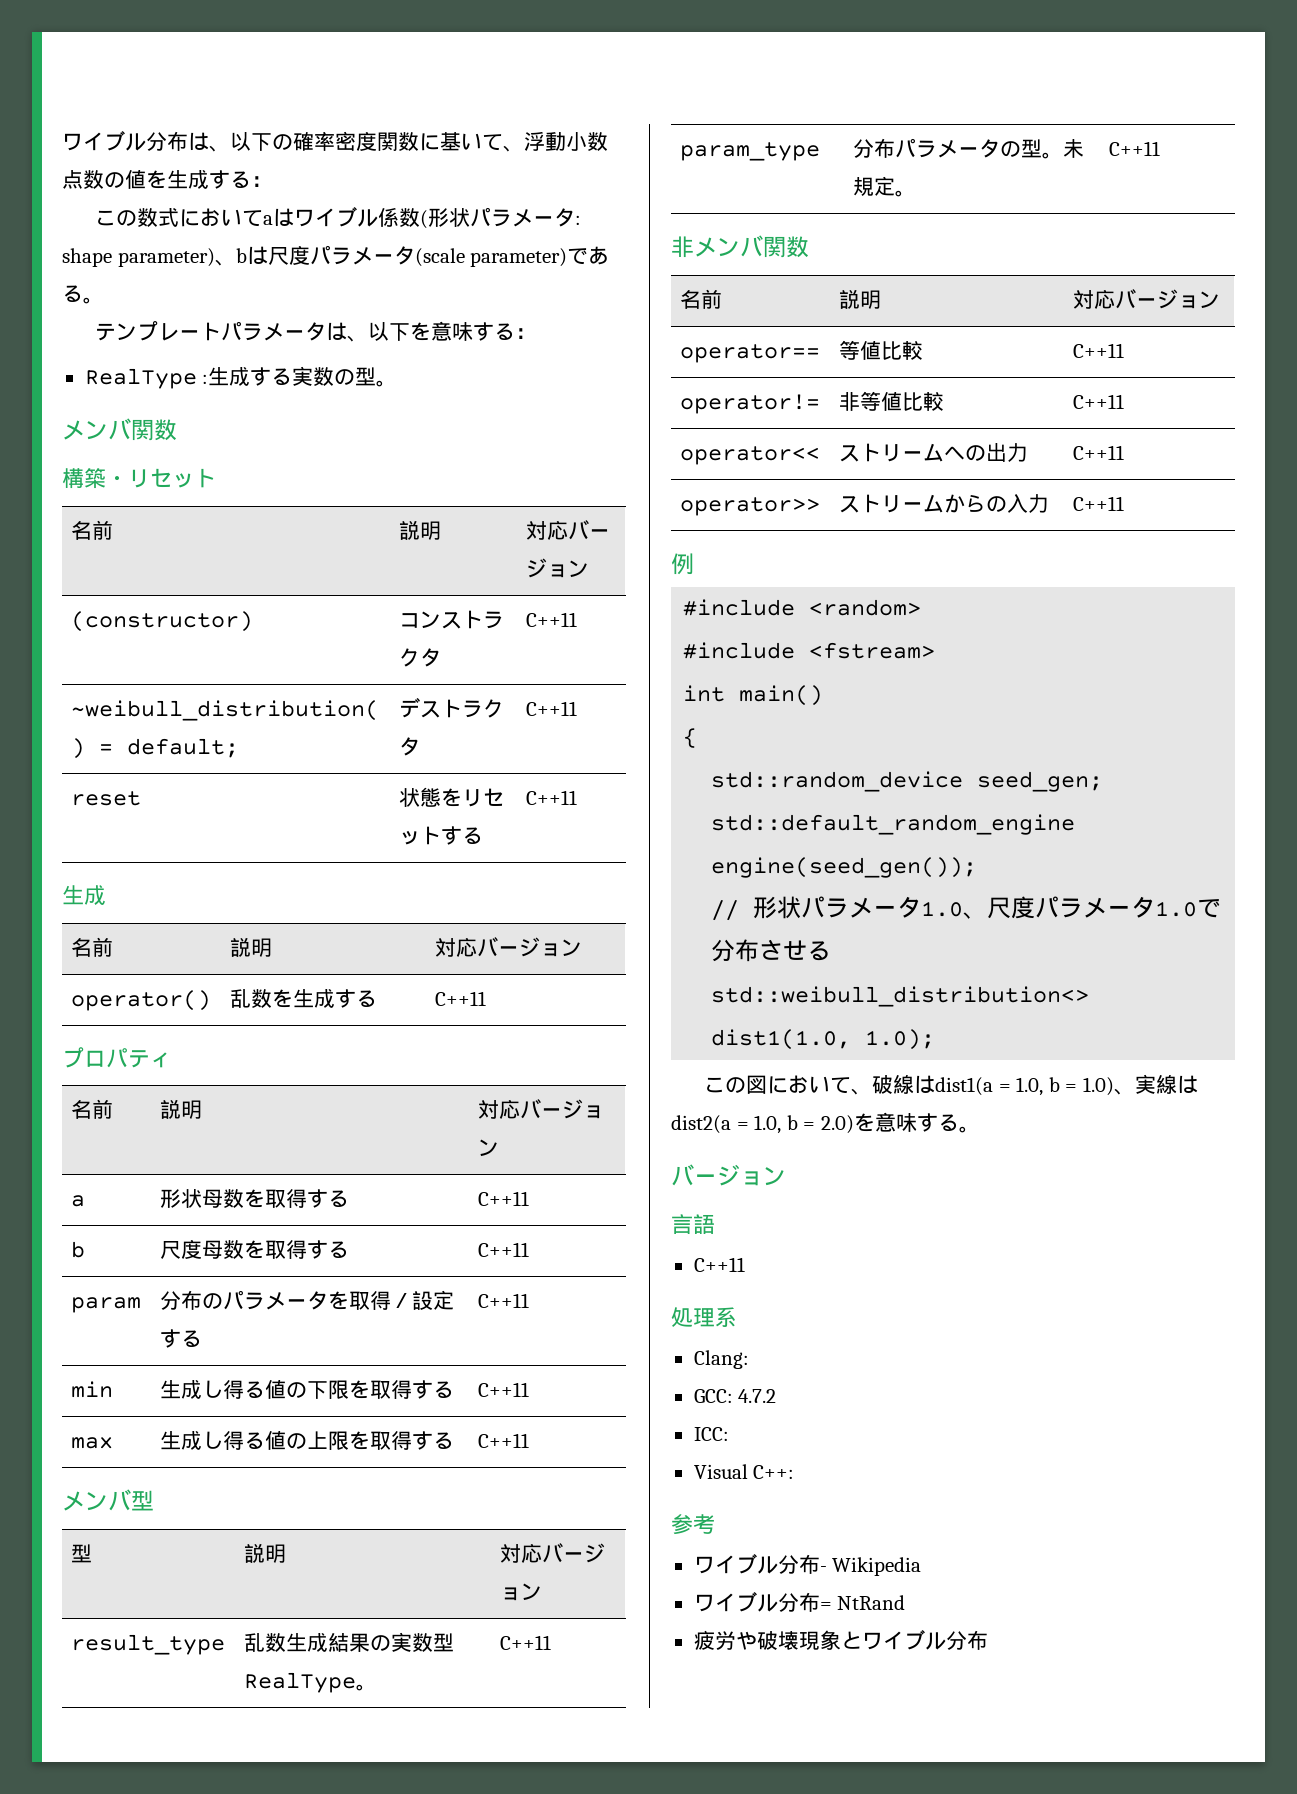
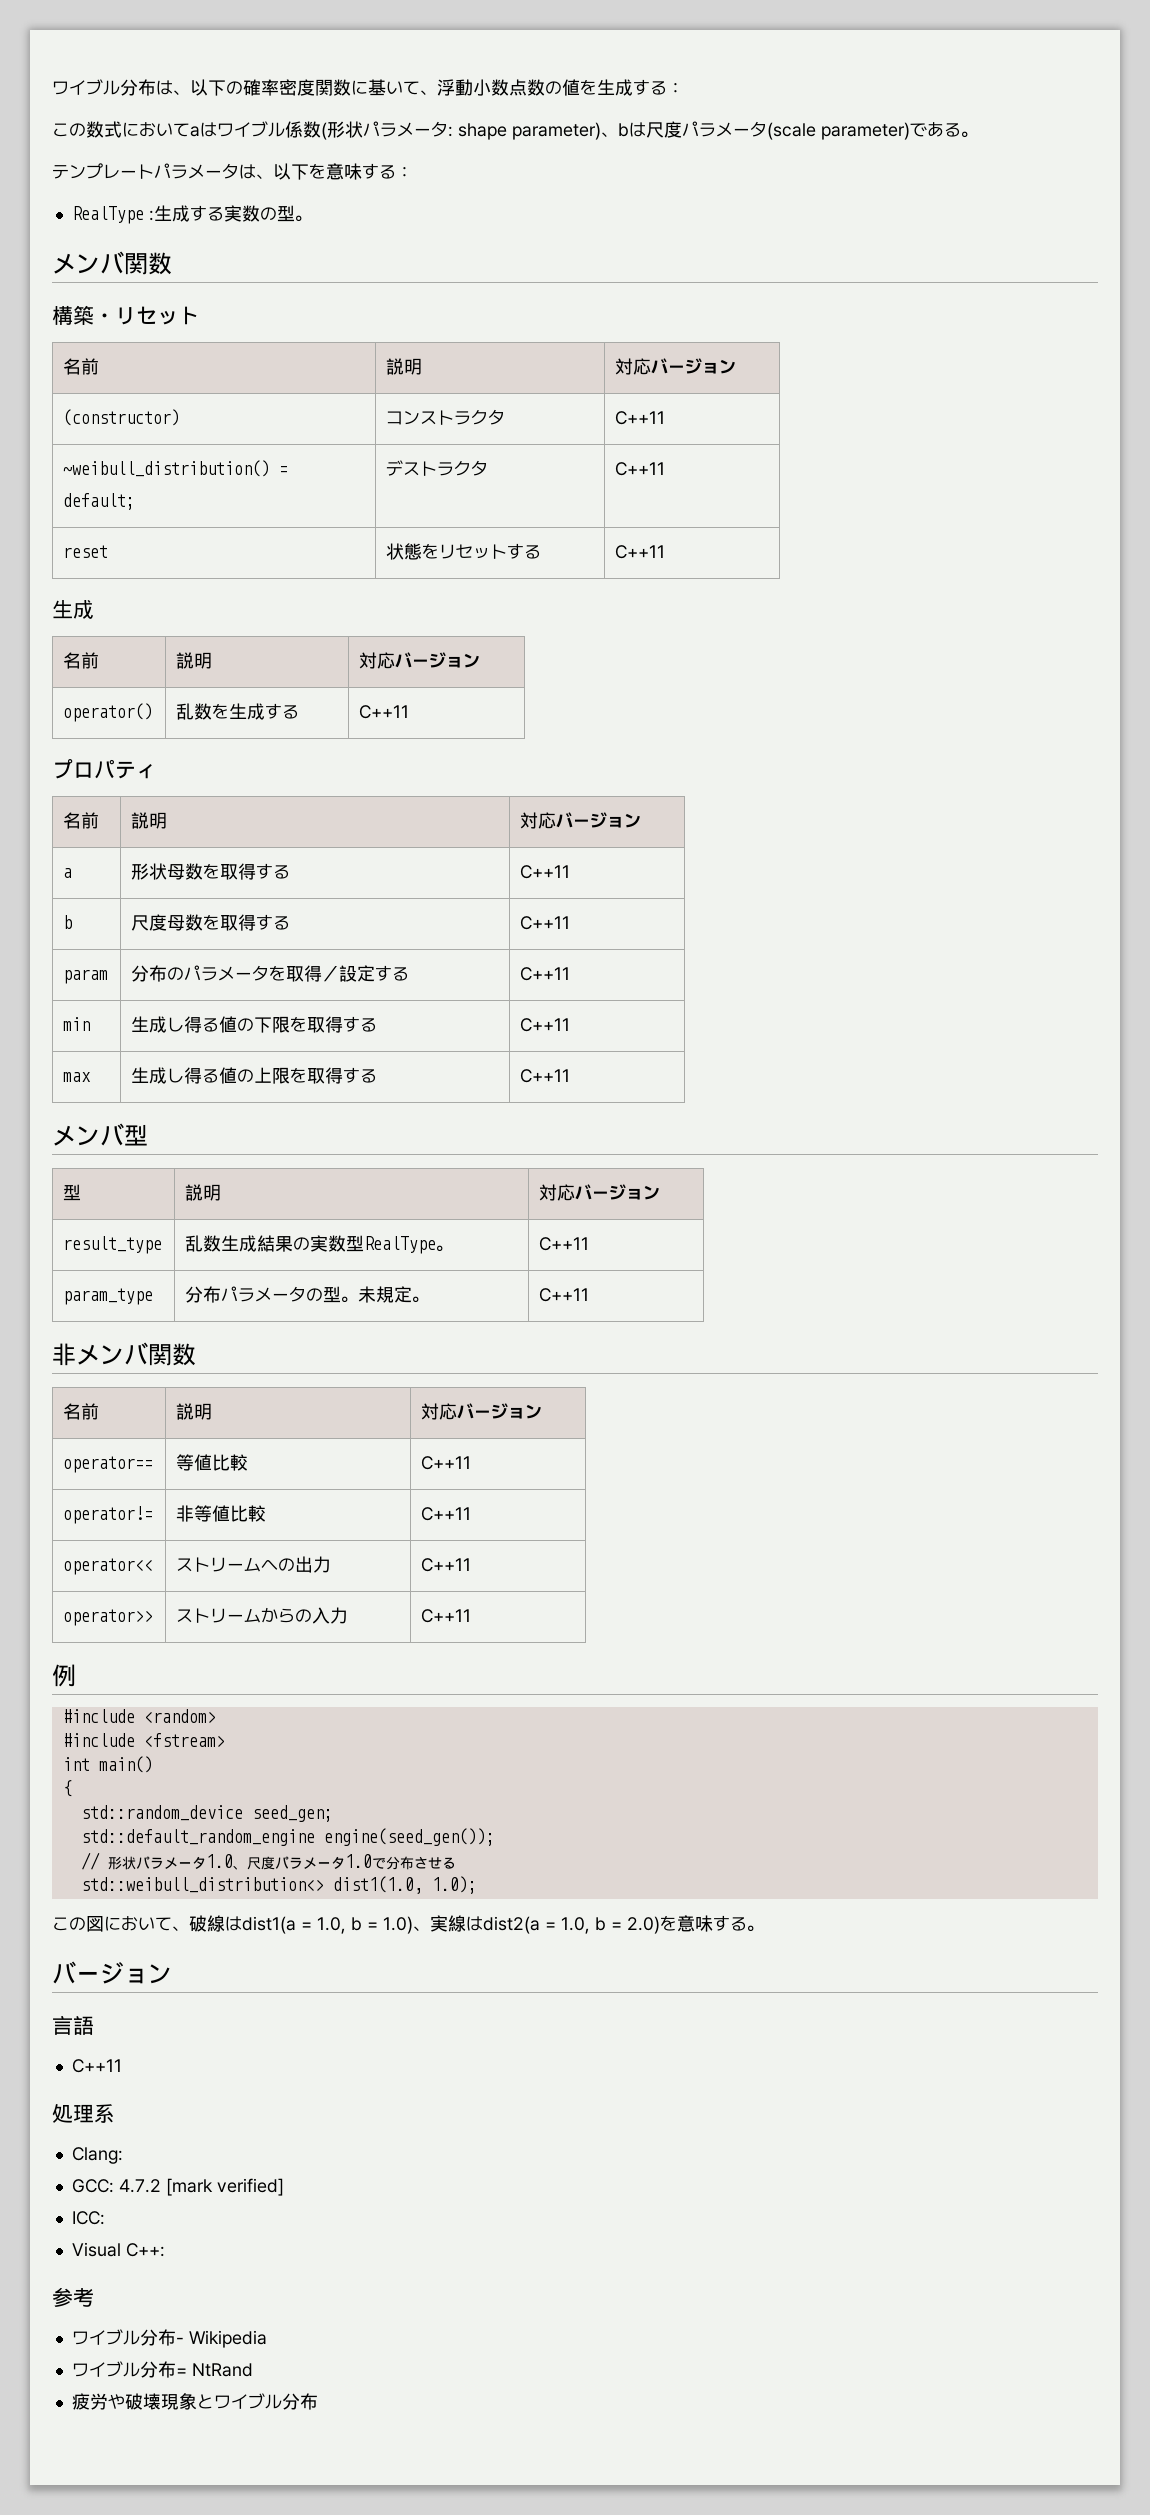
- GCC: 4.7.2
+ GCC: 4.7.2 [mark verified]

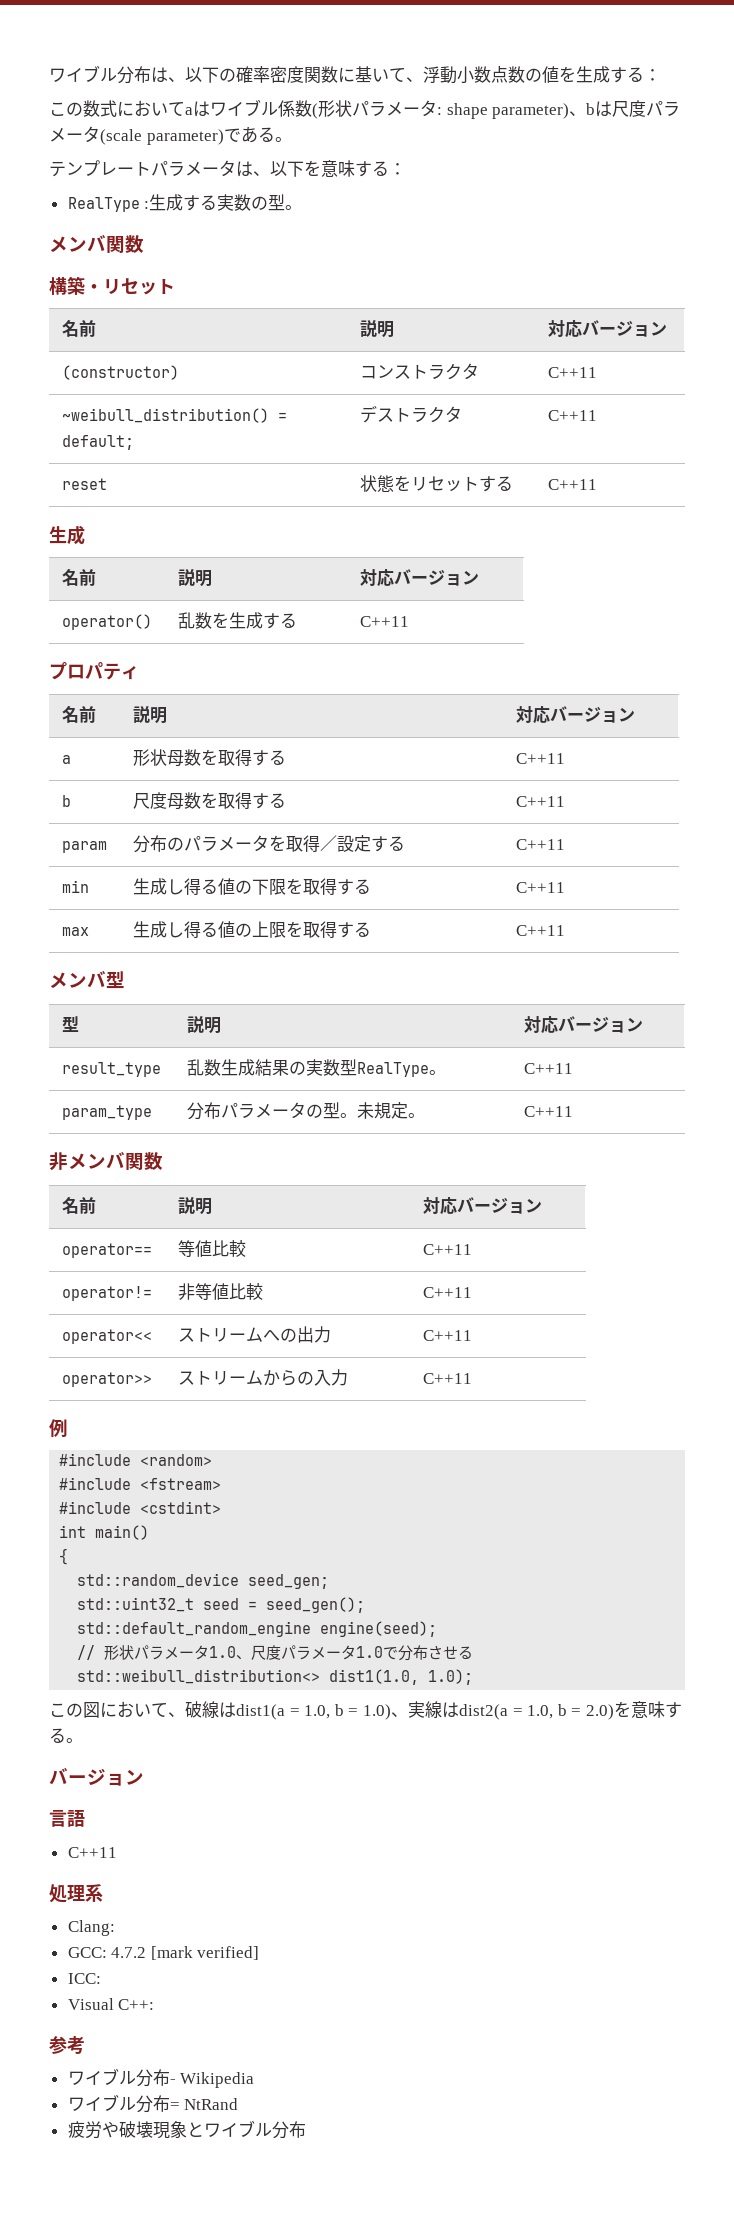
+ #include <cstdint>
+ std::uint32_t seed = seed_gen();
- std::default_random_engine engine(seed_gen());
+ std::default_random_engine engine(seed);

